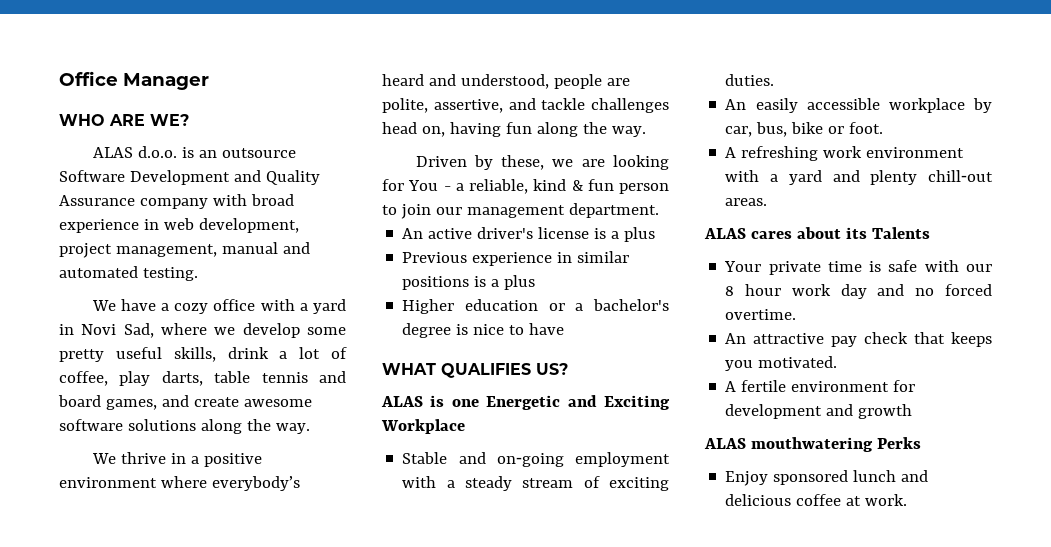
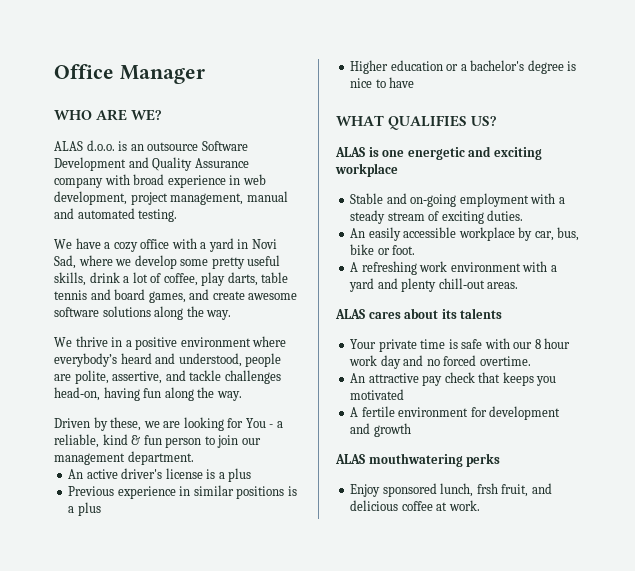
- We thrive in a positive environment where everybody’s heard and understood, people are polite, assertive, and tackle challenges head on, having fun along the way.
+ We thrive in a positive environment where everybody’s heard and understood, people are polite, assertive, and tackle challenges head‑on, having fun along the way.
- ALAS is one Energetic and Exciting Workplace
+ ALAS is one energetic and exciting workplace
- ALAS cares about its Talents
+ ALAS cares about its talents
- An attractive pay check that keeps you motivated.
+ An attractive pay check that keeps you motivated
- ALAS mouthwatering Perks
+ ALAS mouthwatering perks
- Enjoy sponsored lunch and delicious coffee at work.
+ Enjoy sponsored lunch, frsh fruit, and delicious coffee at work.

